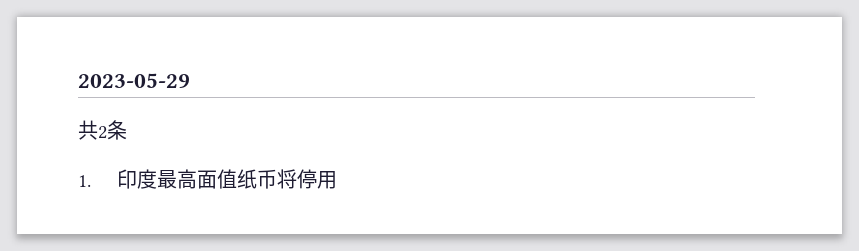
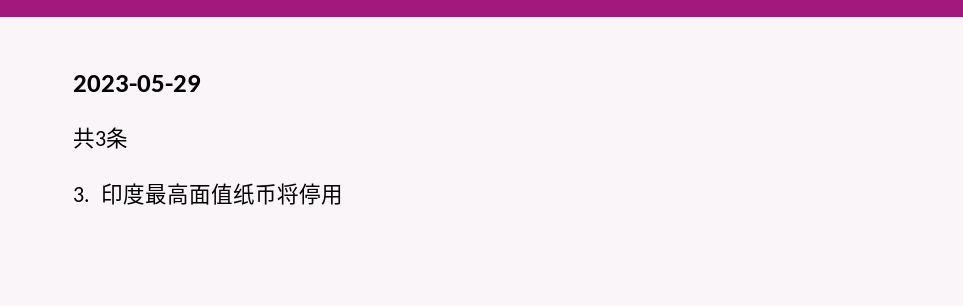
- 共2条
+ 共3条
- 1.印度最高面值纸币将停用
+ 3.印度最高面值纸币将停用

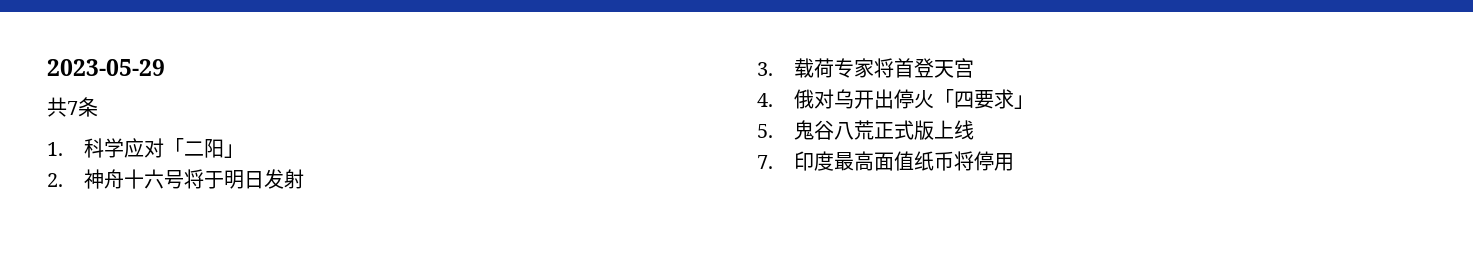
- 共3条
+ 共7条
- 3.印度最高面值纸币将停用
+ 1.科学应对「二阳」
+ 2.神舟十六号将于明日发射
+ 3.载荷专家将首登天宫
+ 4.俄对乌开出停火「四要求」
+ 5.鬼谷八荒正式版上线
+ 7.印度最高面值纸币将停用

